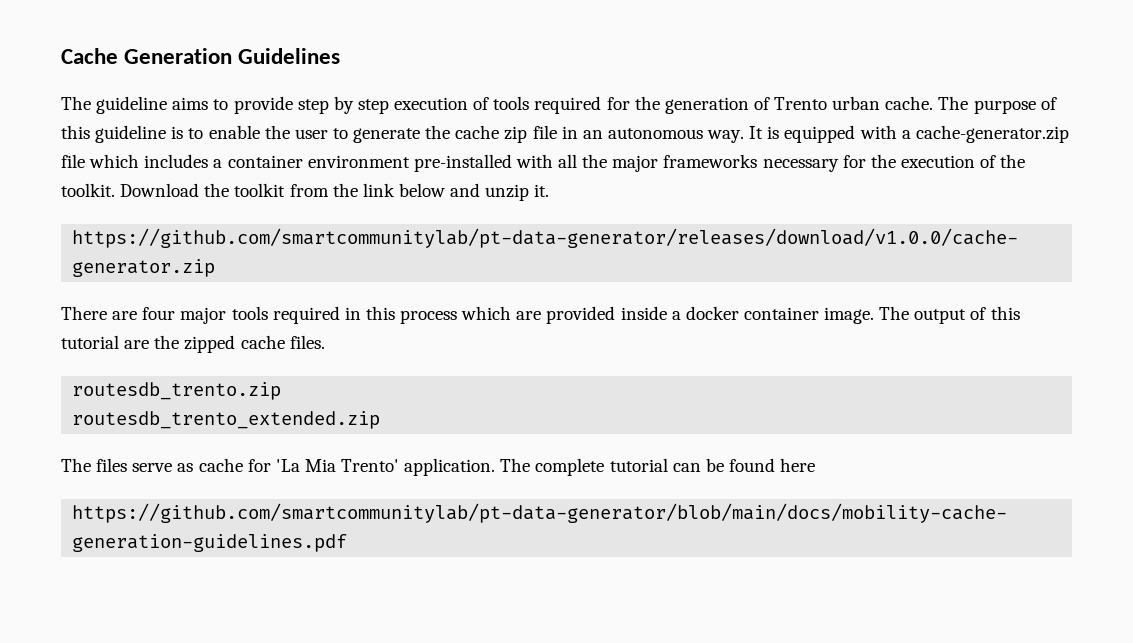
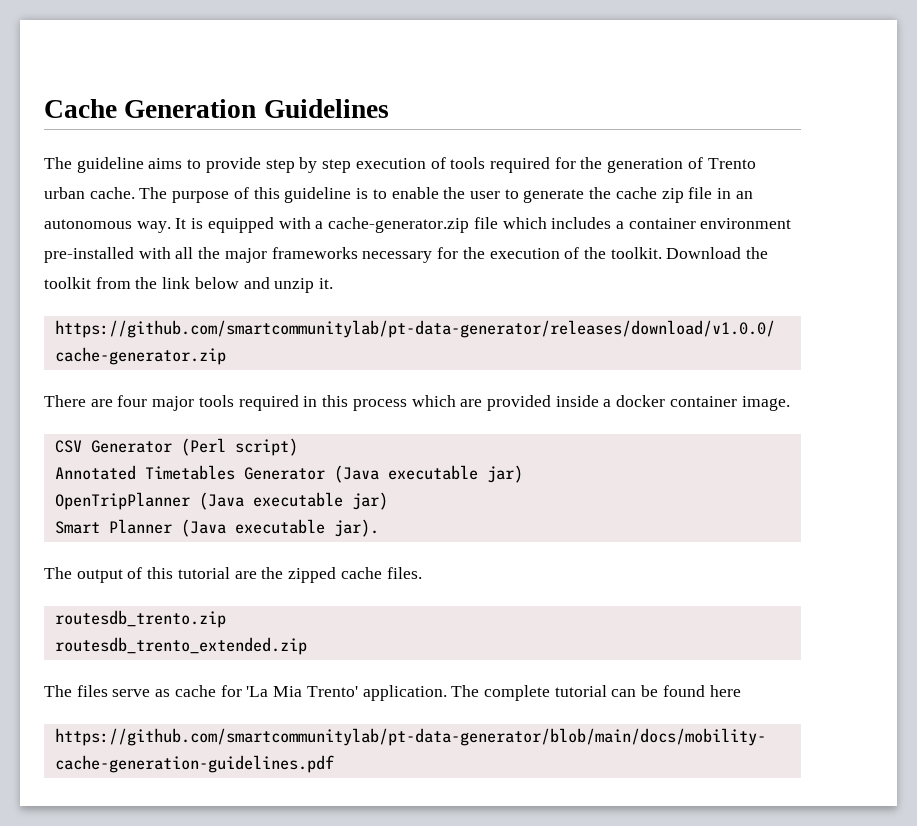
- There are four major tools required in this process which are provided inside a docker container image. The output of this tutorial are the zipped cache files.
+ There are four major tools required in this process which are provided inside a docker container image.
+ CSV Generator (Perl script)
+ Annotated Timetables Generator (Java executable jar)
+ OpenTripPlanner (Java executable jar)
+ Smart Planner (Java executable jar).
+ The output of this tutorial are the zipped cache files.

